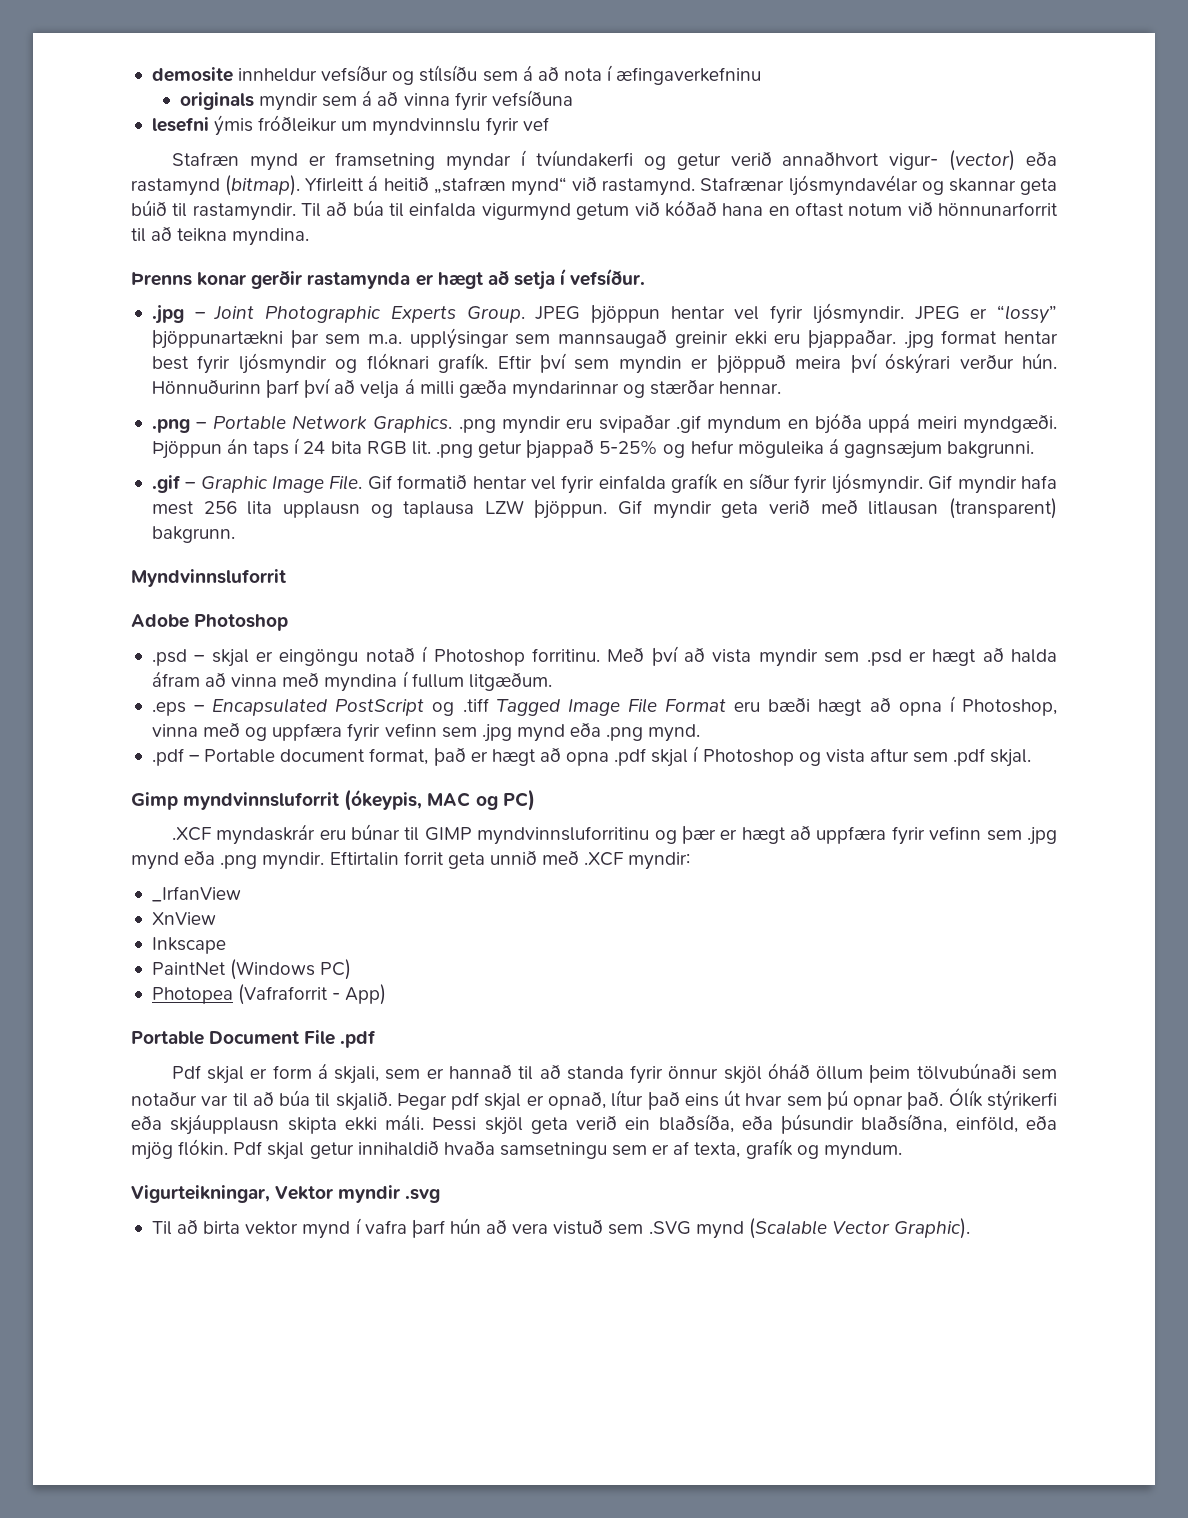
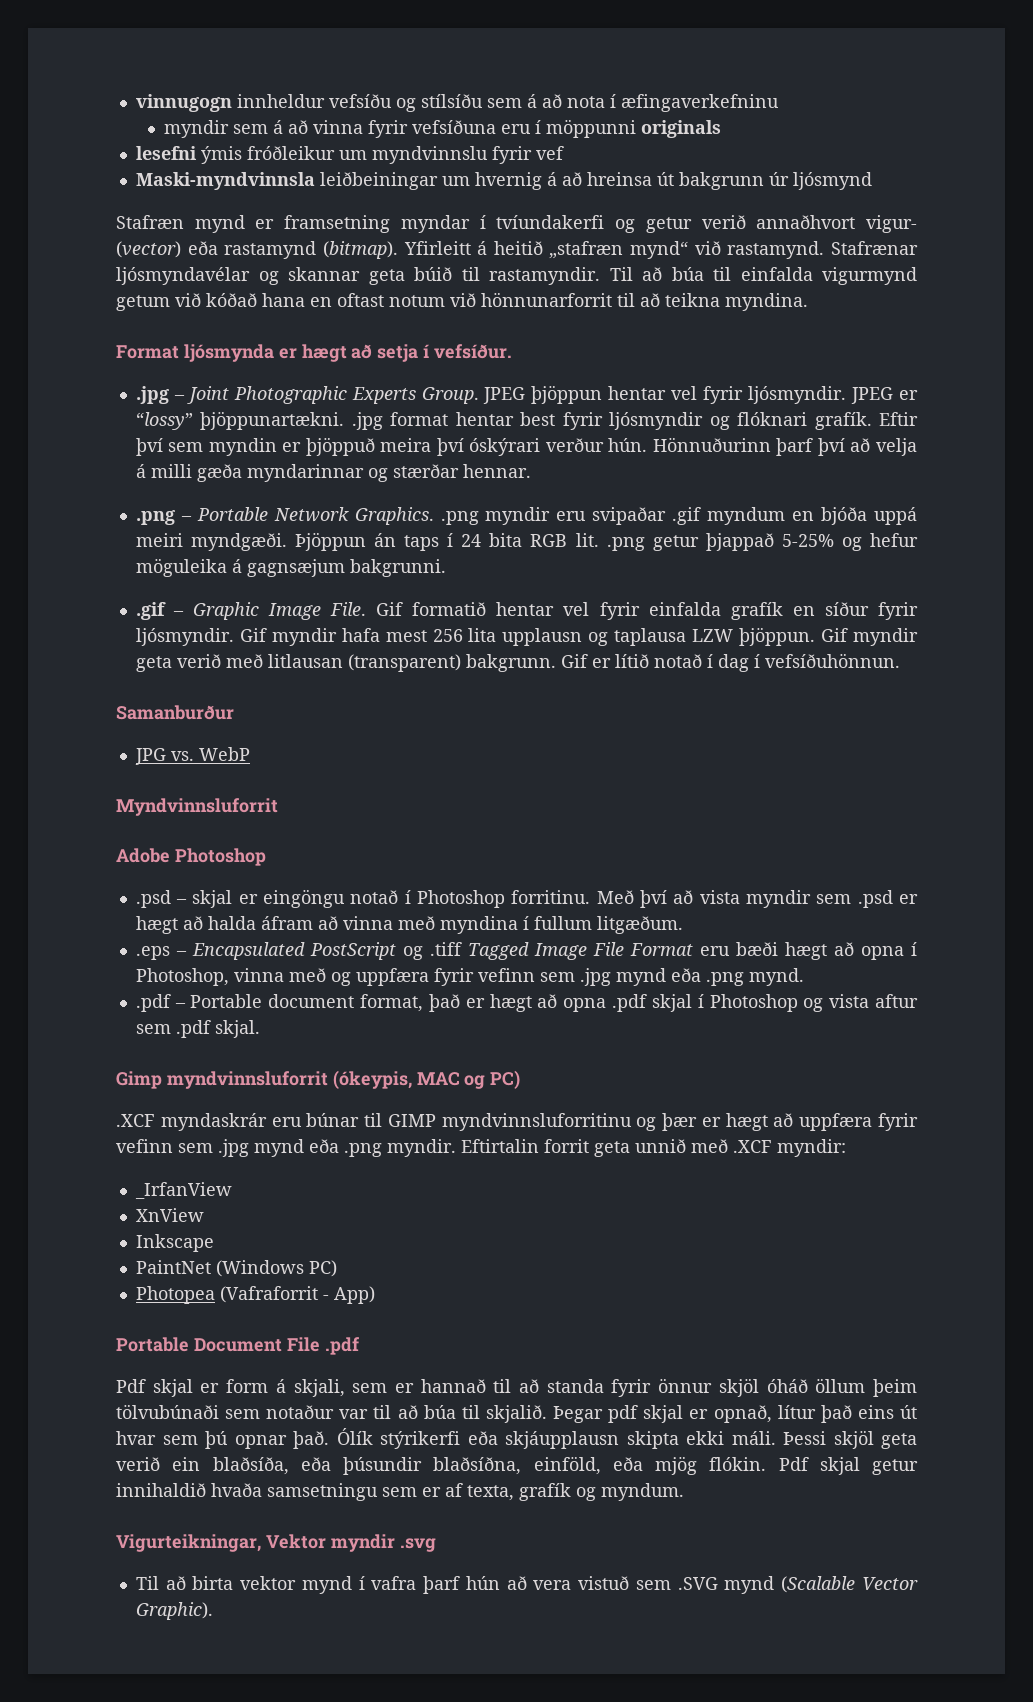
- demosite innheldur vefsíður og stílsíðu sem á að nota í æfingaverkefninu
+ vinnugogn innheldur vefsíðu og stílsíðu sem á að nota í æfingaverkefninu
- originals myndir sem á að vinna fyrir vefsíðuna
+ myndir sem á að vinna fyrir vefsíðuna eru í möppunni originals
+ Maski-myndvinnsla leiðbeiningar um hvernig á að hreinsa út bakgrunn úr ljósmynd
- Þrenns konar gerðir rastamynda er hægt að setja í vefsíður.
+ Format ljósmynda er hægt að setja í vefsíður.
- JPEG er “lossy” þjöppunartækni þar sem m.a. upplýsingar sem mannsaugað greinir ekki eru þjappaðar. .jpg format hentar best fyrir ljósmyndir og flóknari grafík.
+ JPEG er “lossy” þjöppunartækni. .jpg format hentar best fyrir ljósmyndir og flóknari grafík.
+ Gif er lítið notað í dag í vefsíðuhönnun.
+ Samanburður
+ JPG vs. WebP

